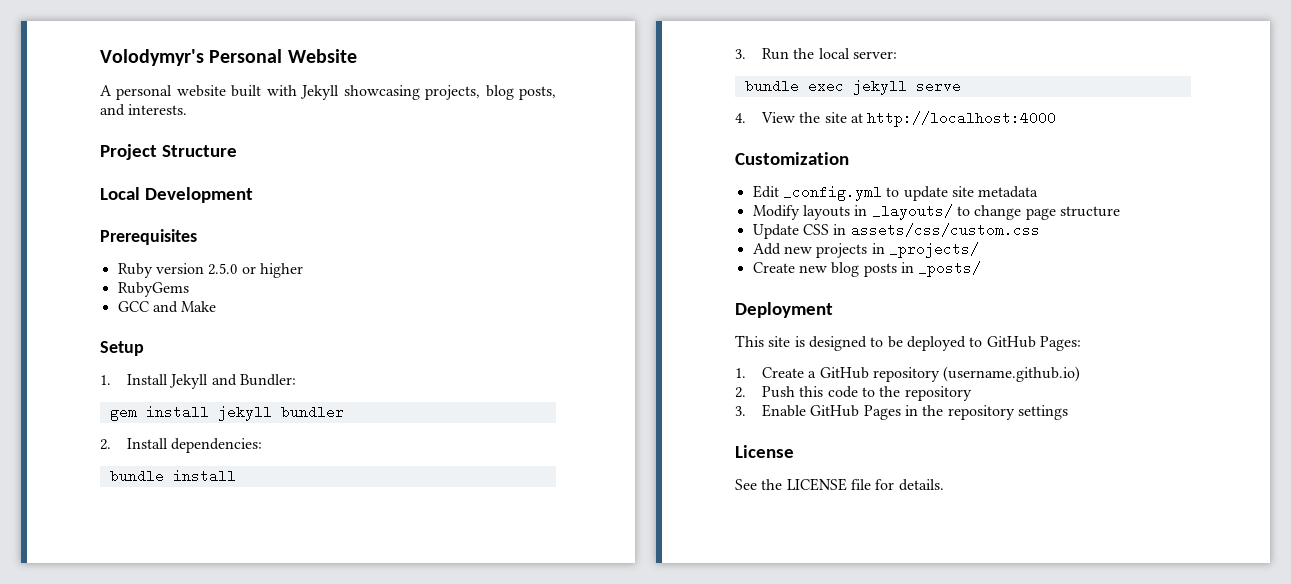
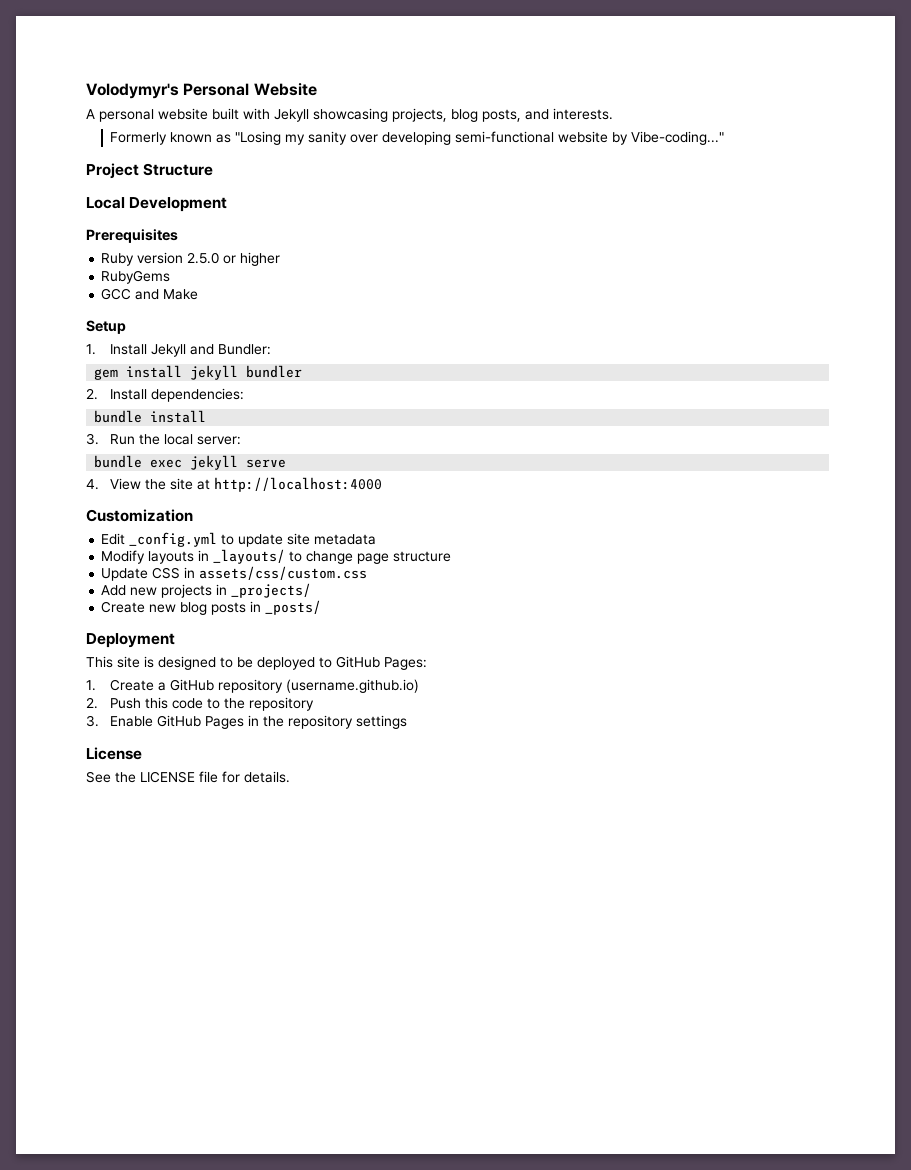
+ Formerly known as "Losing my sanity over developing semi-functional website by Vibe-coding..."

